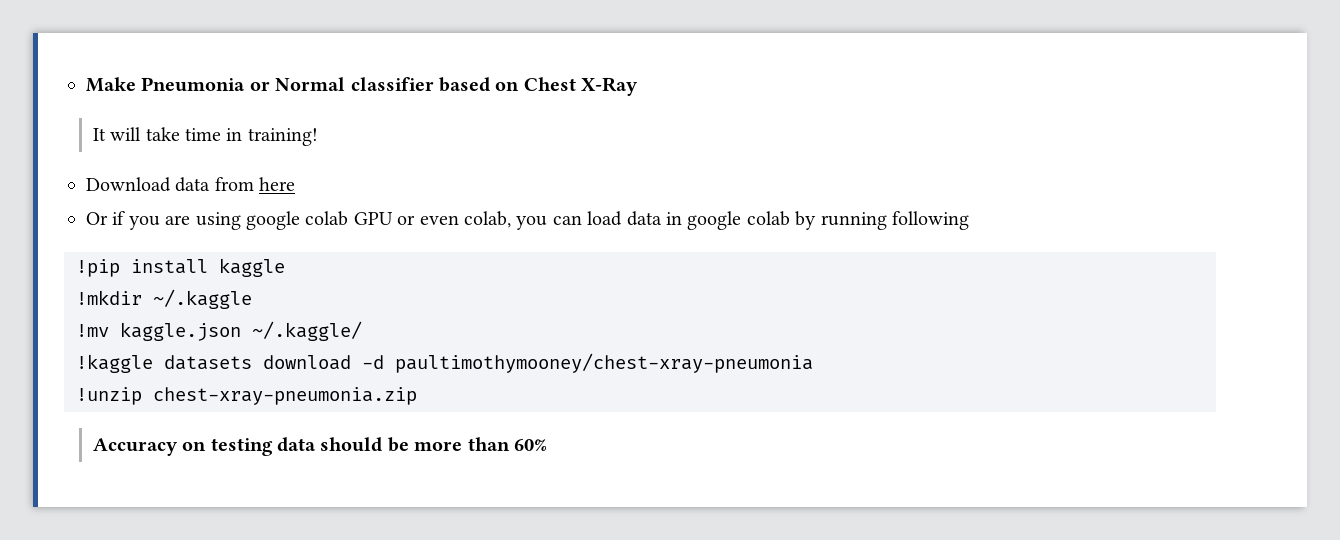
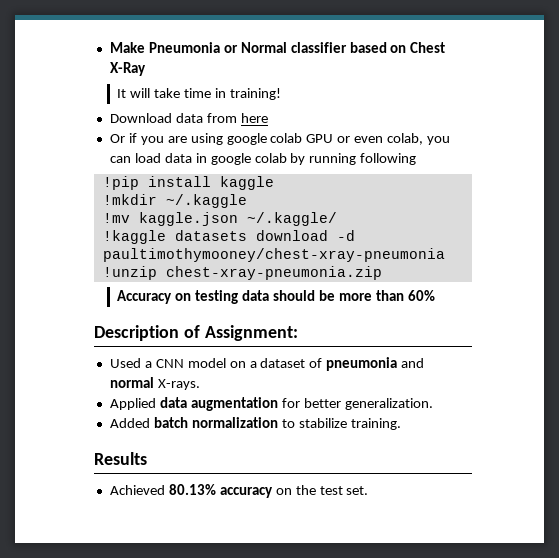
+ Description of Assignment:
+ Used a CNN model on a dataset of pneumonia and normal X-rays.
+ Applied data augmentation for better generalization.
+ Added batch normalization to stabilize training.
+ Results
+ Achieved 80.13% accuracy on the test set.

